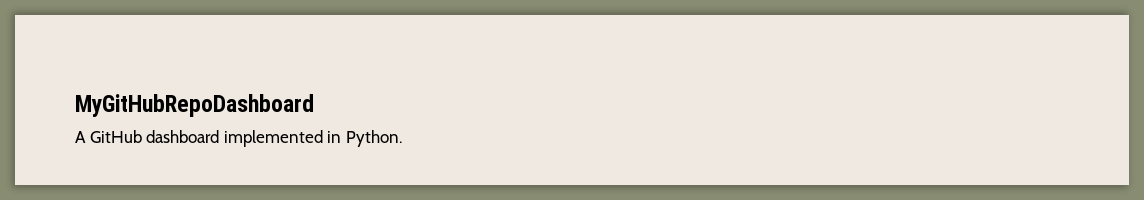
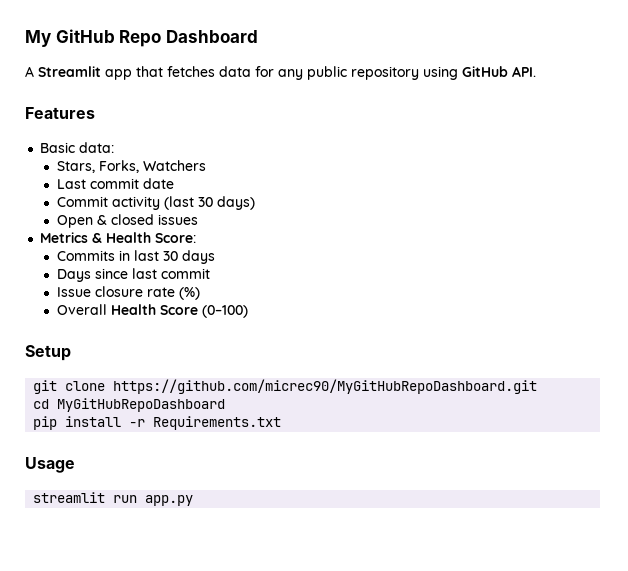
- MyGitHubRepoDashboard
- A GitHub dashboard implemented in Python.
+ My GitHub Repo Dashboard
+ A Streamlit app that fetches data for any public repository using GitHub API.
+ Features
+ Basic data:
+ Stars, Forks, Watchers
+ Last commit date
+ Commit activity (last 30 days)
+ Open & closed issues
+ Metrics & Health Score:
+ Commits in last 30 days
+ Days since last commit
+ Issue closure rate (%)
+ Overall Health Score (0–100)
+ Setup
+ git clone https://github.com/micrec90/MyGitHubRepoDashboard.git
+ cd MyGitHubRepoDashboard
+ pip install -r Requirements.txt
+ Usage
+ streamlit run app.py

